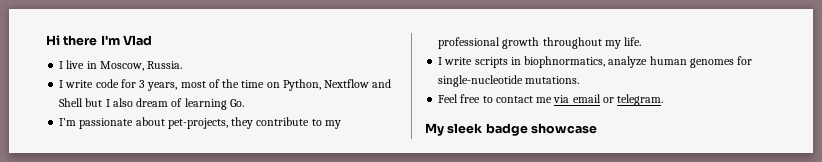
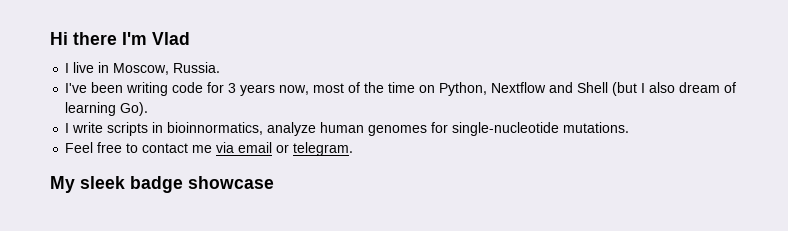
- I write code for 3 years, most of the time on Python, Nextflow and Shell but I also dream of learning Go.
- I’m passionate about pet-projects, they contribute to my professional growth throughout my life.
+ I've been writing code for 3 years now, most of the time on Python, Nextflow and Shell (but I also dream of learning Go).
- I write scripts in biophnormatics, analyze human genomes for single-nucleotide mutations.
+ I write scripts in bioinnormatics, analyze human genomes for single-nucleotide mutations.

